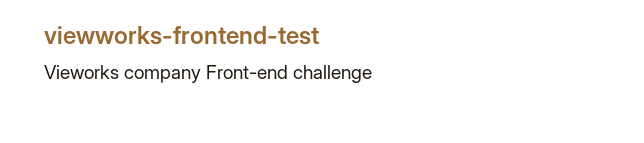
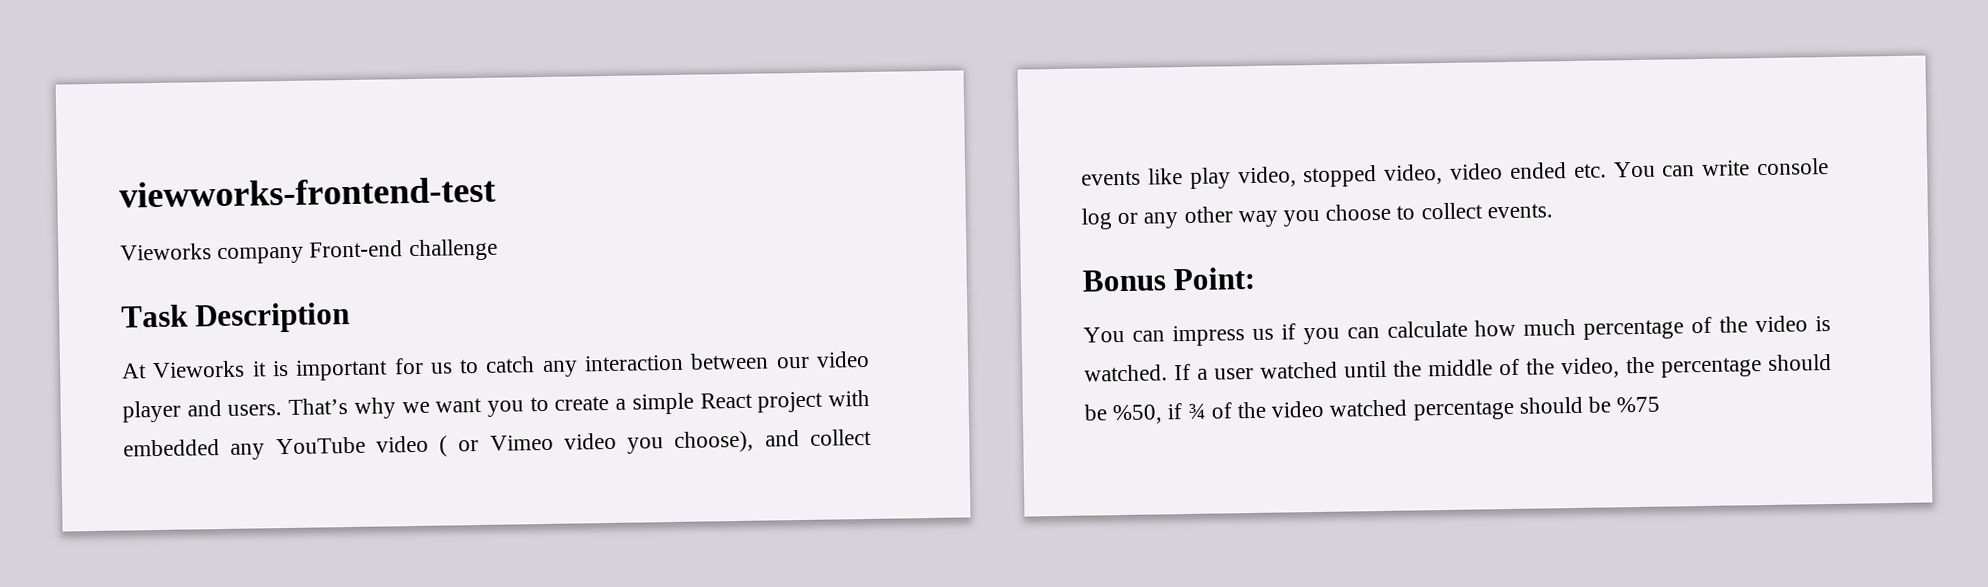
+ Task Description
+ At Vieworks it is important for us to catch any interaction between our video player and users. That’s why we want you to create a simple React project with embedded any YouTube video ( or Vimeo video you choose), and collect events like play video, stopped video, video ended etc. You can write console log or any other way you choose to collect events.
+ Bonus Point:
+ You can impress us if you can calculate how much percentage of the video is watched. If a user watched until the middle of the video, the percentage should be %50, if ¾ of the video watched percentage should be %75

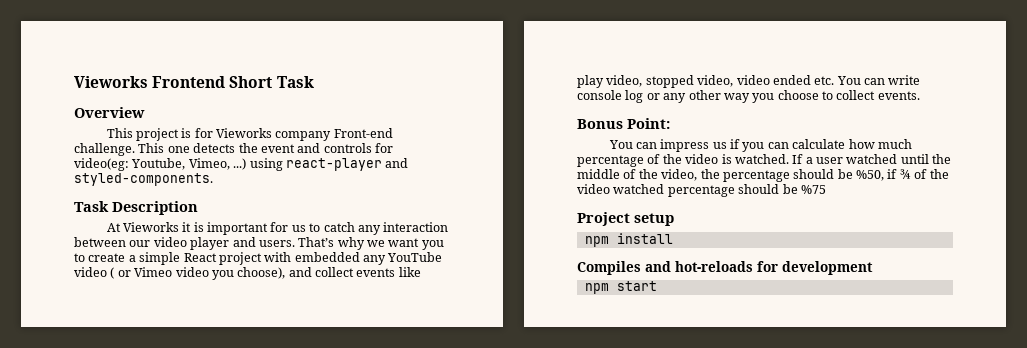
- viewworks-frontend-test
- Vieworks company Front-end challenge
+ Vieworks Frontend Short Task
+ Overview
+ This project is for Vieworks company Front-end challenge. This one detects the event and controls for video(eg: Youtube, Vimeo, ...) using react-player and styled-components.
+ Project setup
+ npm install
+ Compiles and hot-reloads for development
+ npm start

